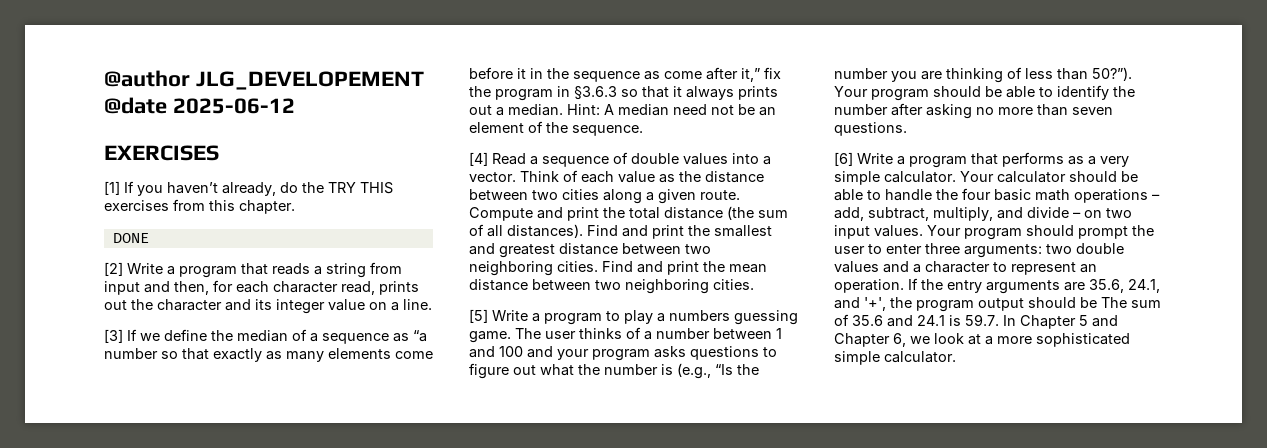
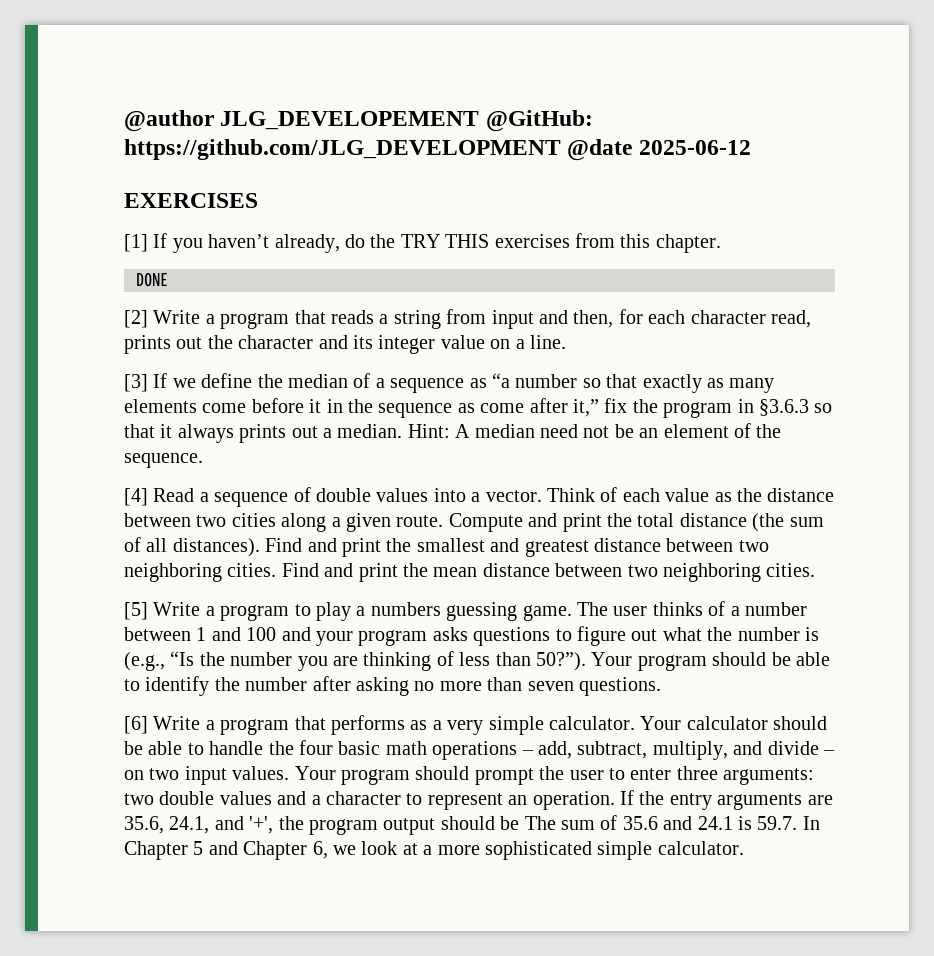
- @author JLG_DEVELOPEMENT @date 2025-06-12
+ @author JLG_DEVELOPEMENT @GitHub: https://github.com/JLG_DEVELOPMENT @date 2025-06-12

